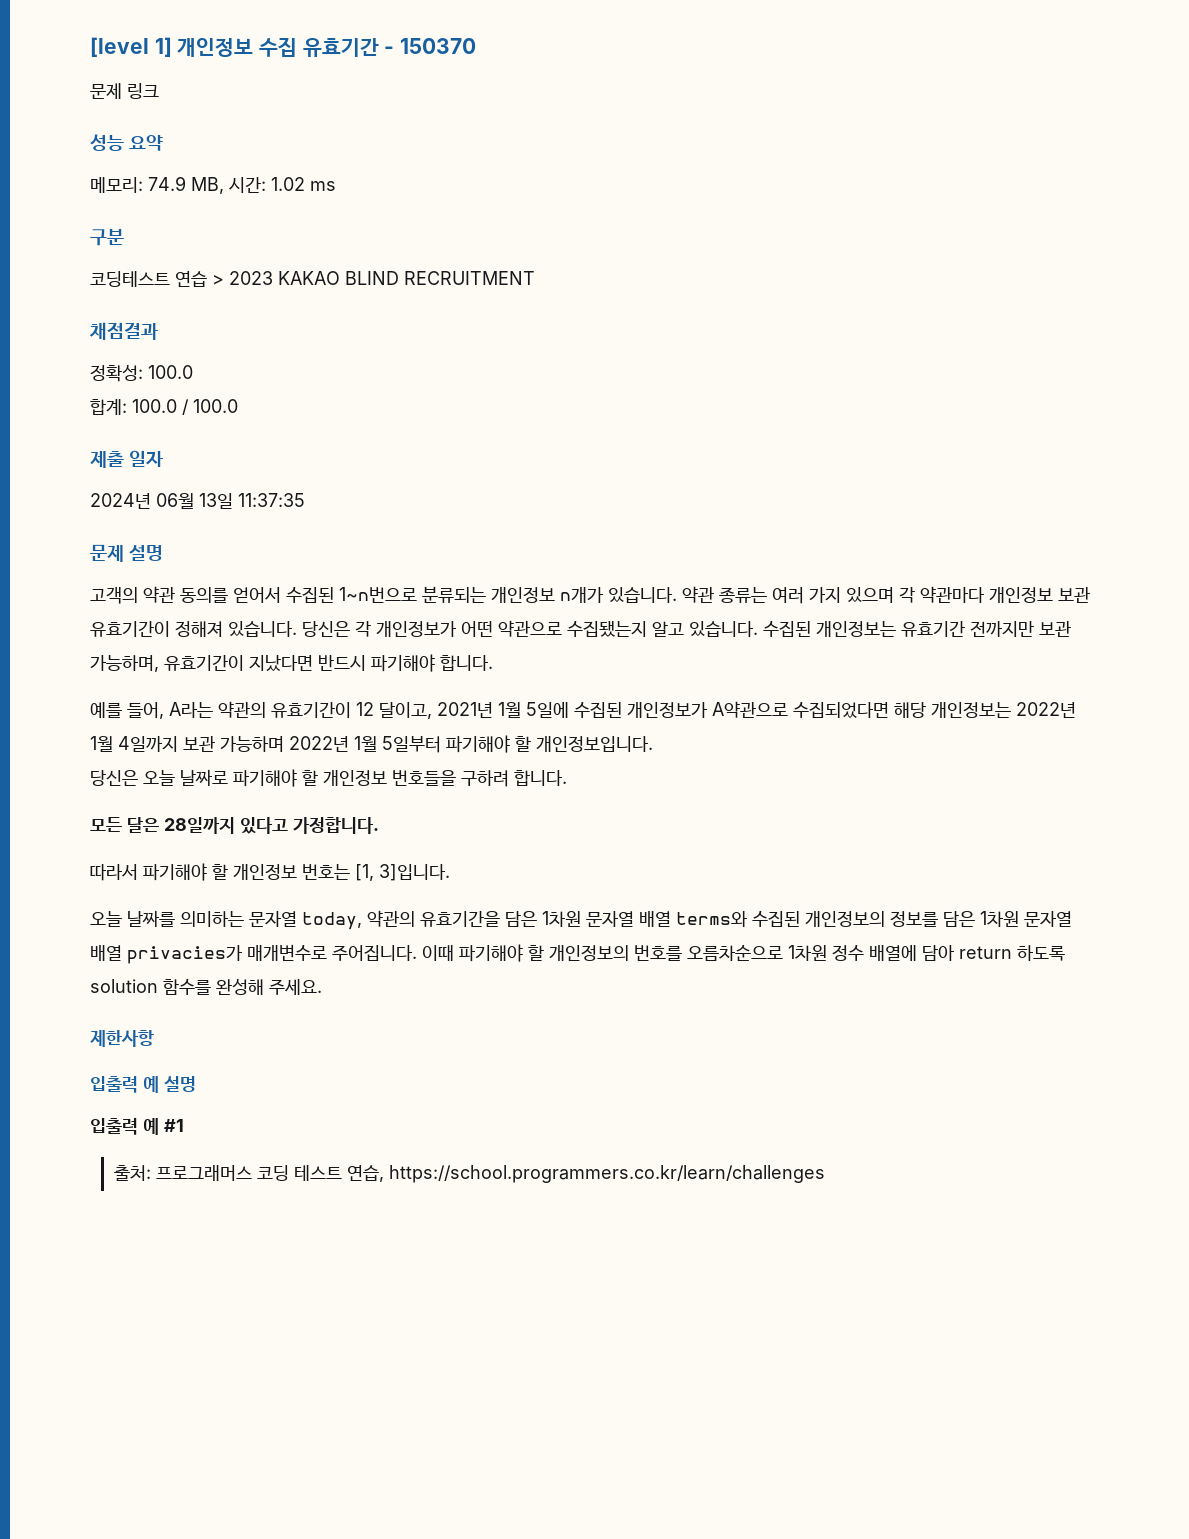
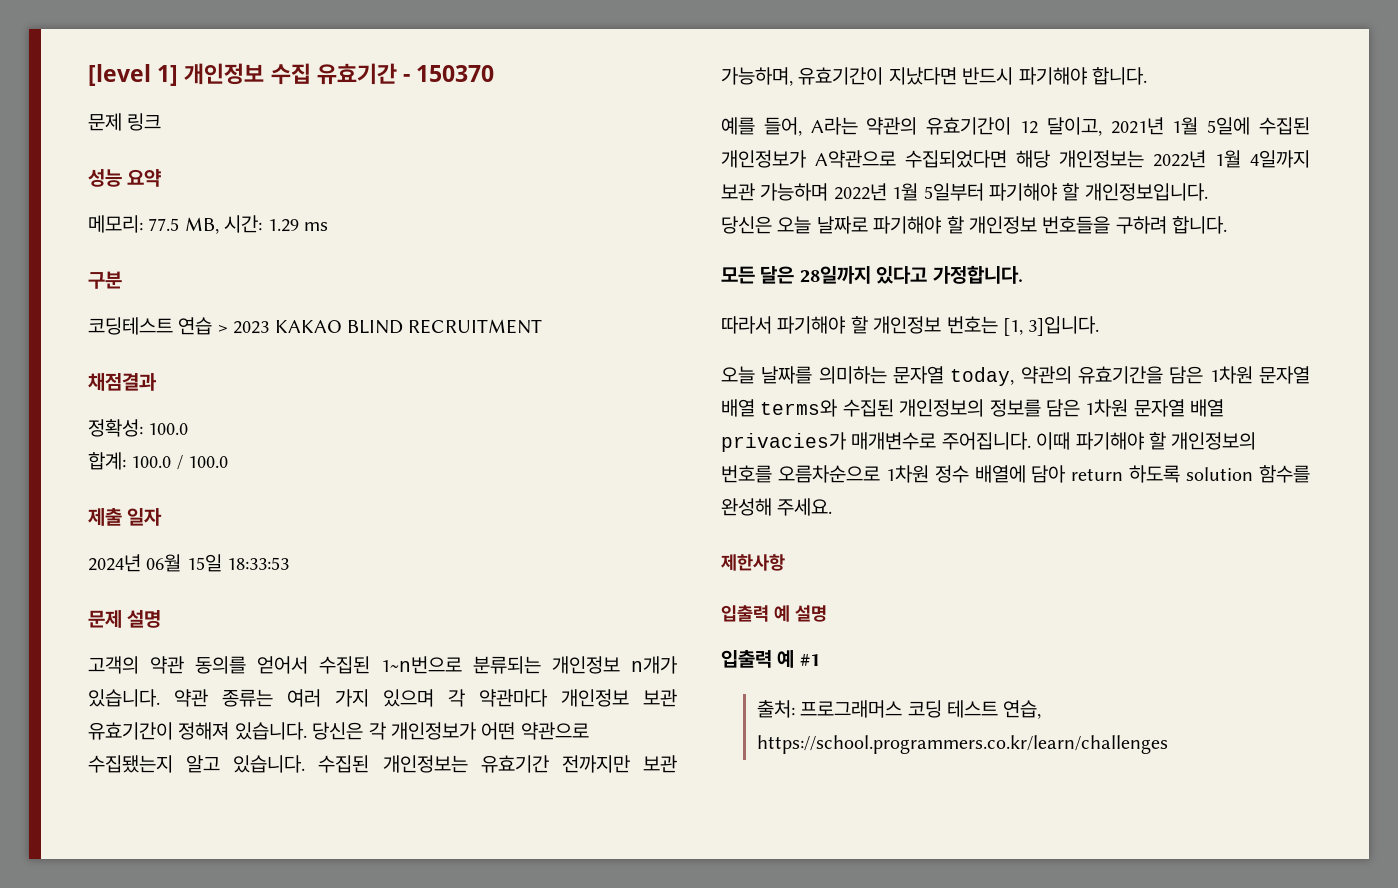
- 메모리: 74.9 MB, 시간: 1.02 ms
+ 메모리: 77.5 MB, 시간: 1.29 ms
- 2024년 06월 13일 11:37:35
+ 2024년 06월 15일 18:33:53

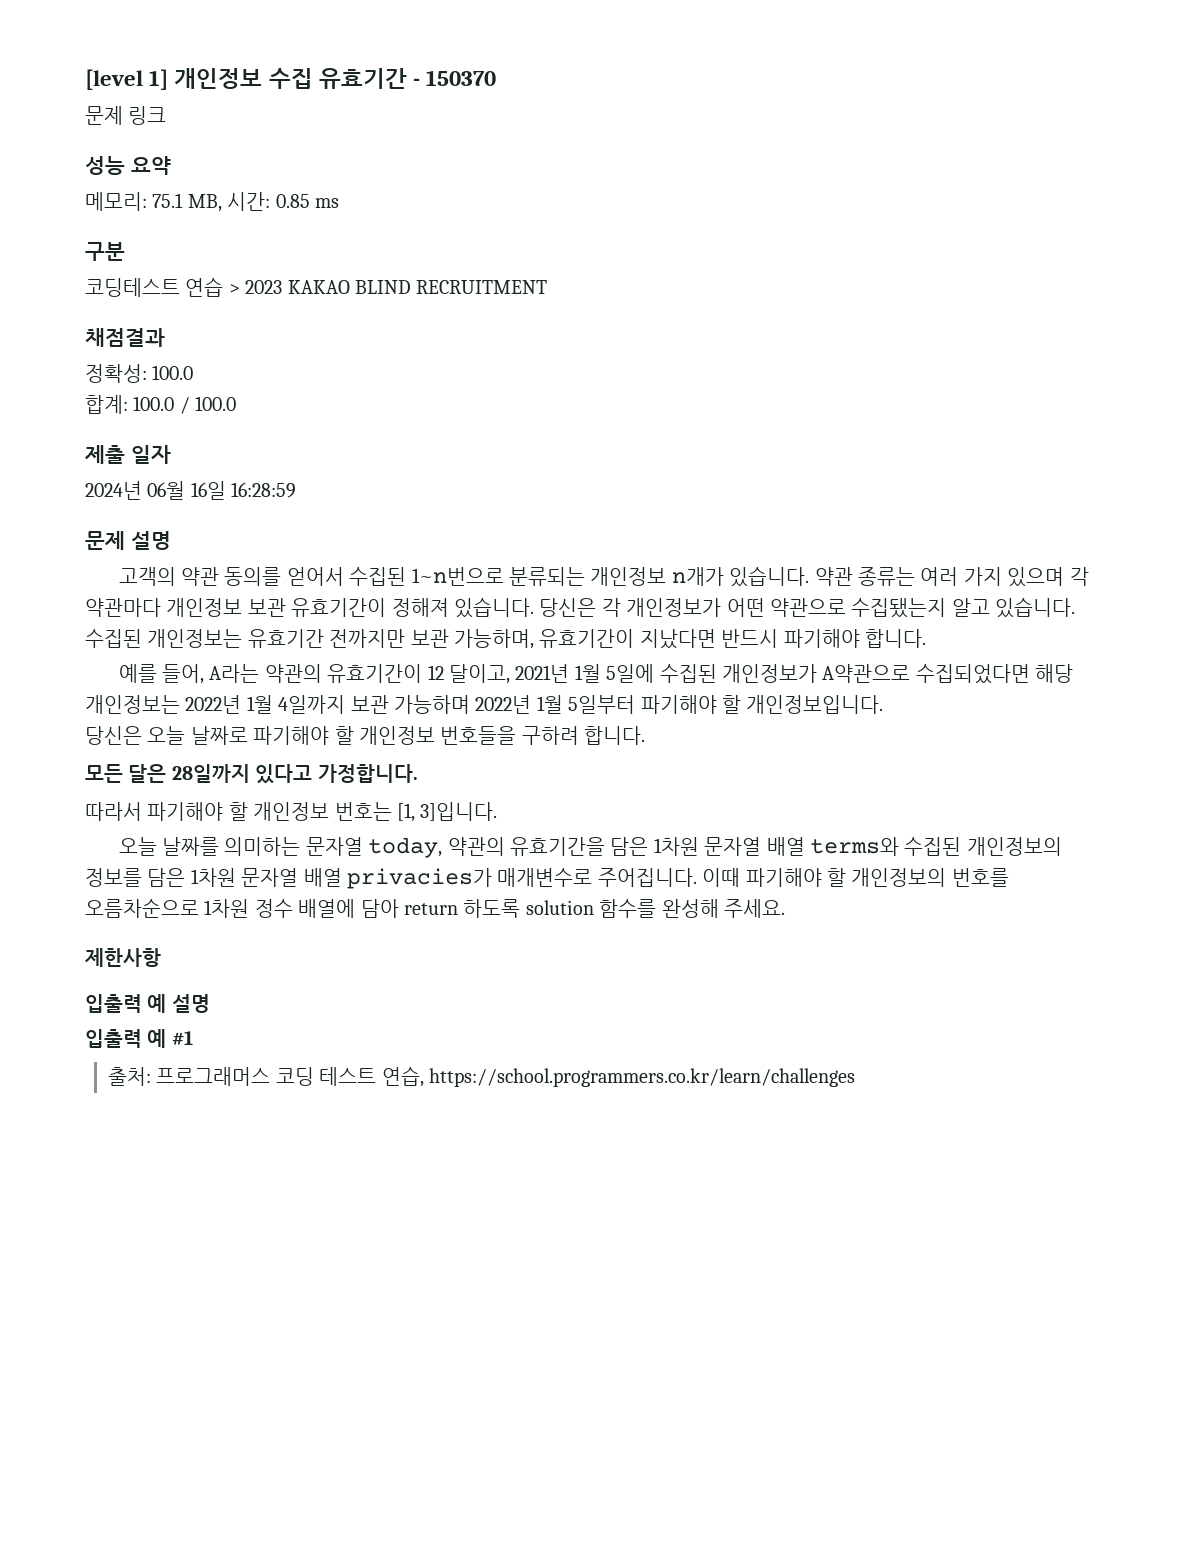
- 메모리: 77.5 MB, 시간: 1.29 ms
+ 메모리: 75.1 MB, 시간: 0.85 ms
- 2024년 06월 15일 18:33:53
+ 2024년 06월 16일 16:28:59

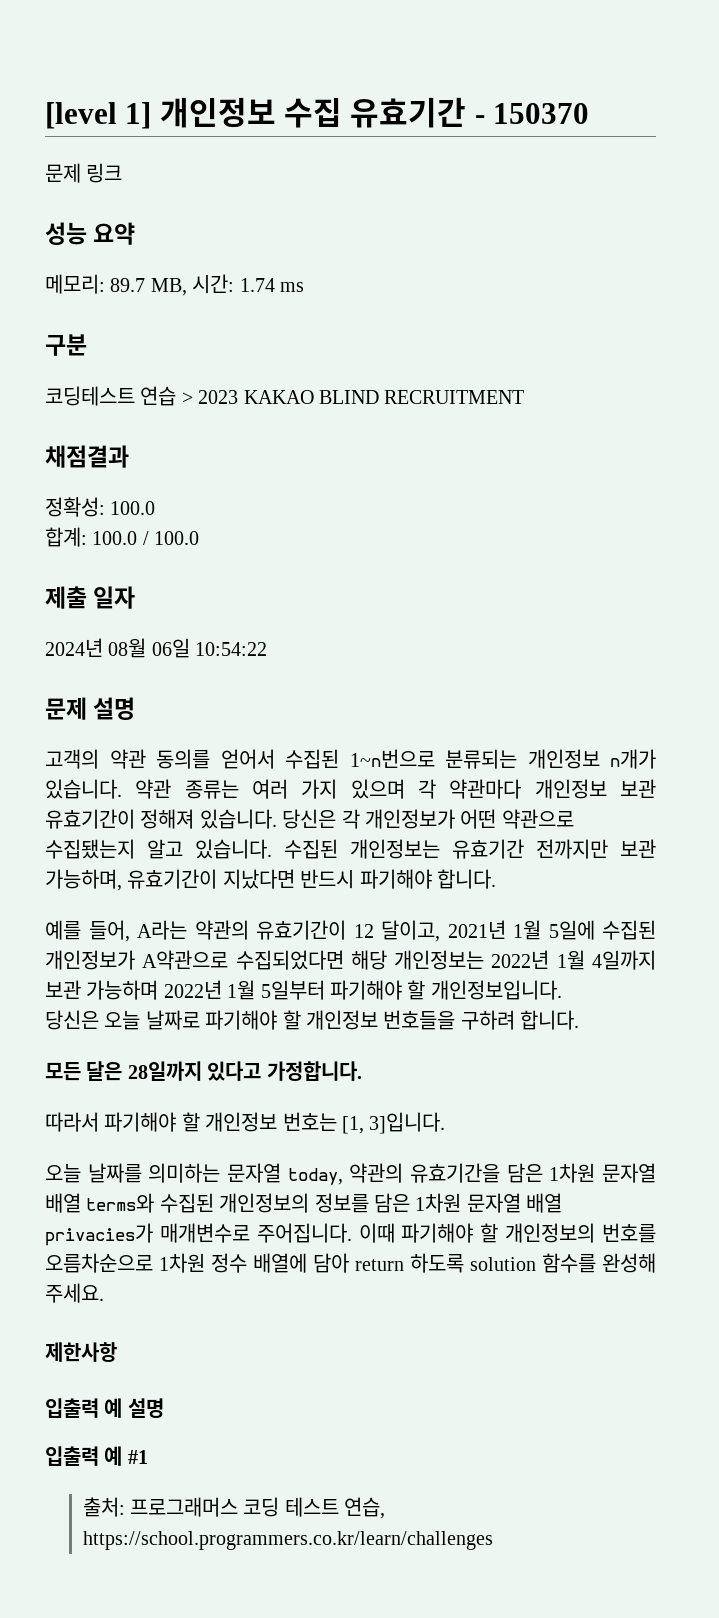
- 메모리: 75.1 MB, 시간: 0.85 ms
+ 메모리: 89.7 MB, 시간: 1.74 ms
- 2024년 06월 16일 16:28:59
+ 2024년 08월 06일 10:54:22

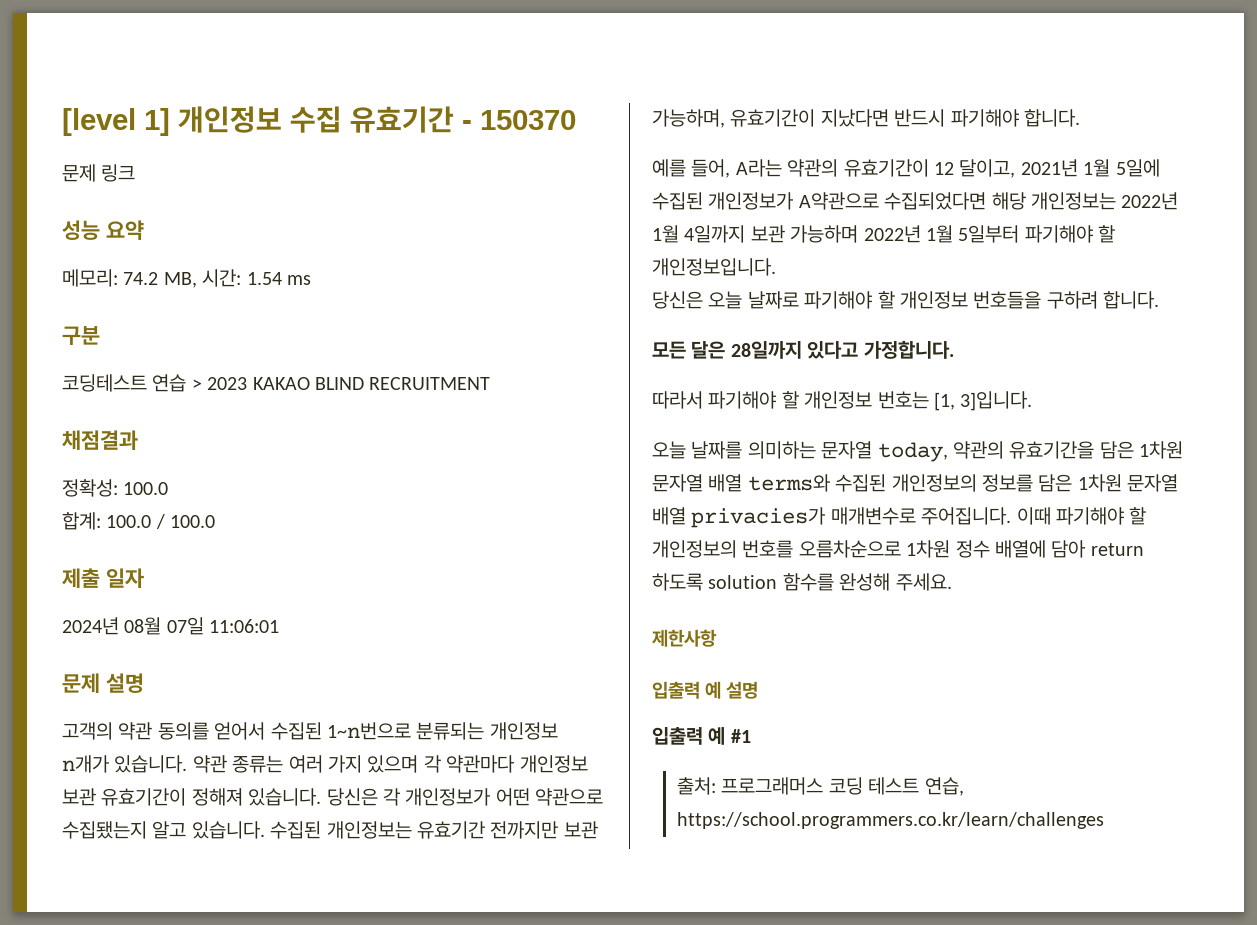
- 메모리: 89.7 MB, 시간: 1.74 ms
+ 메모리: 74.2 MB, 시간: 1.54 ms
- 2024년 08월 06일 10:54:22
+ 2024년 08월 07일 11:06:01

